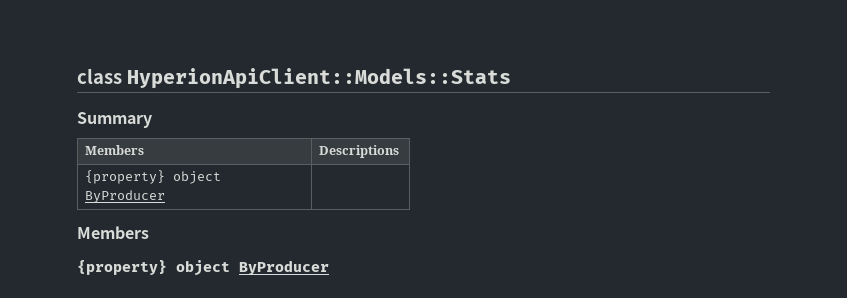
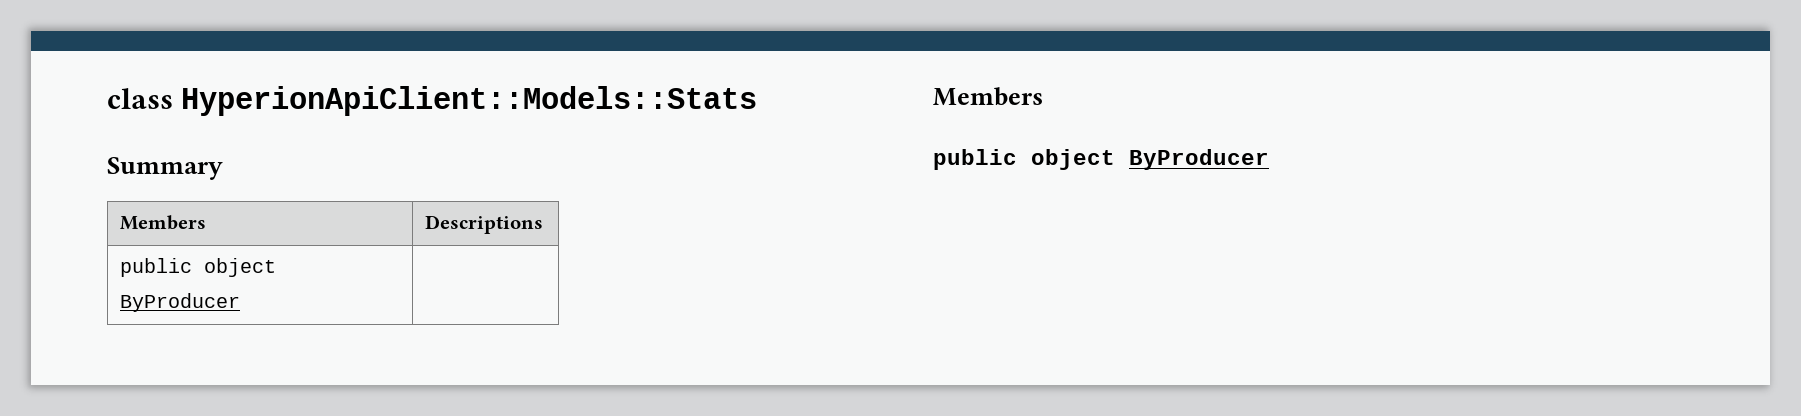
- {property} object ByProducer |
+ public object ByProducer |
  Members
- {property} object ByProducer
+ public object ByProducer

